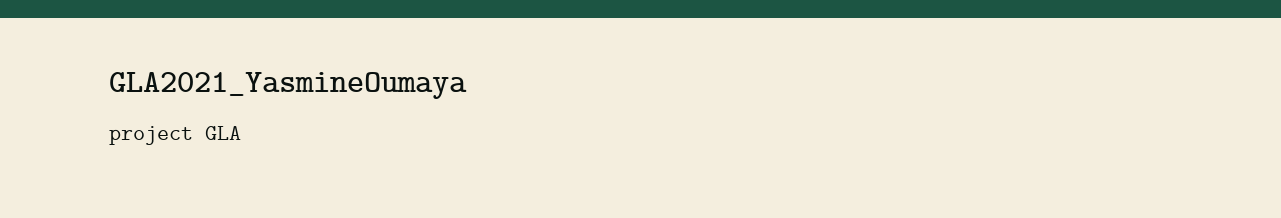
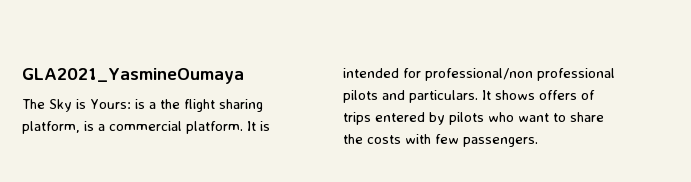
- project GLA
+ The Sky is Yours: is a the flight sharing platform, is a commercial platform. It is intended for professional/non professional pilots and particulars. It shows offers of trips entered by pilots who want to share the costs with few passengers.

